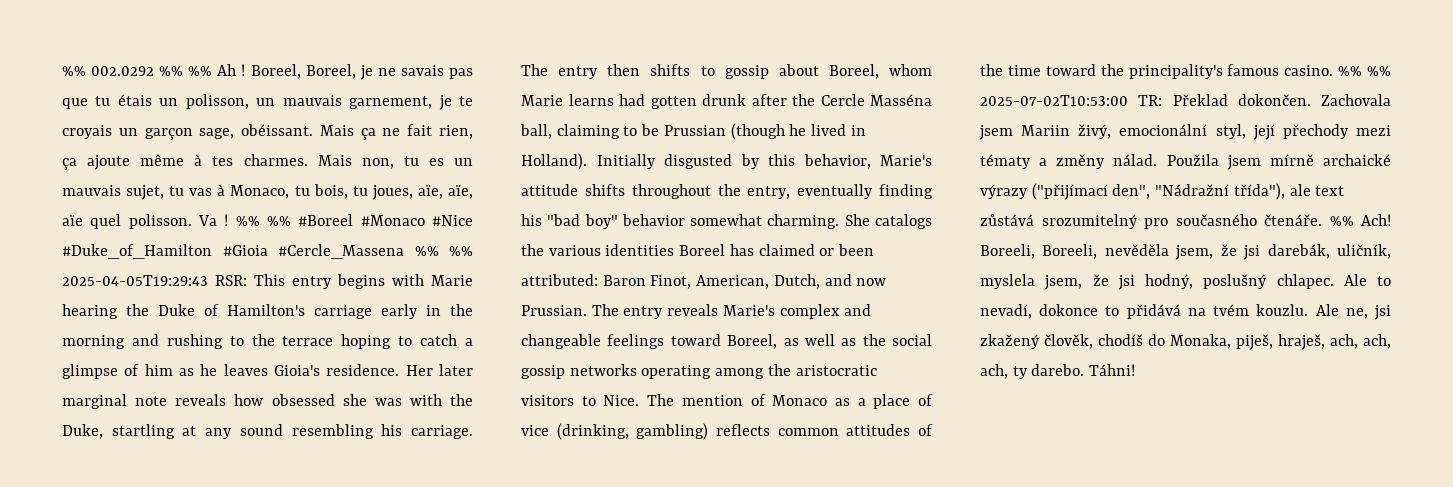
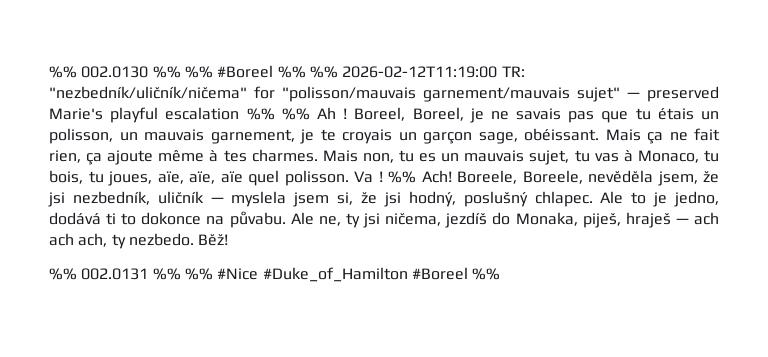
- %% 002.0292 %% %% Ah !
+ %% 002.0130 %% %% #Boreel %% %% 2026-02-12T11:19:00 TR: "nezbedník/uličník/ničema" for "polisson/mauvais garnement/mauvais sujet" — preserved Marie's playful escalation %% %% Ah !
- %% %% #Boreel #Monaco #Nice #Duke_of_Hamilton #Gioia #Cercle_Massena %% %% 2025-04-05T19:29:43 RSR: This entry begins with Marie hearing the Duke of Hamilton's carriage early in the morning and rushing to the terrace hoping to catch a glimpse of him as he leaves Gioia's residence. Her later marginal note reveals how obsessed she was with the Duke, startling at any sound resembling his carriage. The entry then shifts to gossip about Boreel, whom Marie learns had gotten drunk after the Cercle Masséna ball, claiming to be Prussian (though he lived in Holland). Initially disgusted by this behavior, Marie's attitude shifts throughout the entry, eventually finding his "bad boy" behavior somewhat charming. She catalogs the various identities Boreel has claimed or been attributed: Baron Finot, American, Dutch, and now Prussian. The entry reveals Marie's complex and changeable feelings toward Boreel, as well as the social gossip networks operating among the aristocratic visitors to Nice. The mention of Monaco as a place of vice (drinking, gambling) reflects common attitudes of the time toward the principality's famous casino. %% %% 2025-07-02T10:53:00 TR: Překlad dokončen. Zachovala jsem Mariin živý, emocionální styl, její přechody mezi tématy a změny nálad. Použila jsem mírně archaické výrazy ("přijímací den", "Nádražní třída"), ale text zůstává srozumitelný pro současného čtenáře. %% Ach! Boreeli, Boreeli, nevěděla jsem, že jsi darebák, uličník, myslela jsem, že jsi hodný, poslušný chlapec.
+ %% Ach! Boreele, Boreele, nevěděla jsem, že jsi nezbedník, uličník — myslela jsem si, že jsi hodný, poslušný chlapec.
- Ale to nevadí, dokonce to přidává na tvém kouzlu. Ale ne, jsi zkažený člověk, chodíš do Monaka, piješ, hraješ, ach, ach, ach, ty darebo. Táhni!
+ Ale to je jedno, dodává ti to dokonce na půvabu. Ale ne, ty jsi ničema, jezdíš do Monaka, piješ, hraješ — ach ach ach, ty nezbedo. Běž!
+ %% 002.0131 %% %% #Nice #Duke_of_Hamilton #Boreel %%

